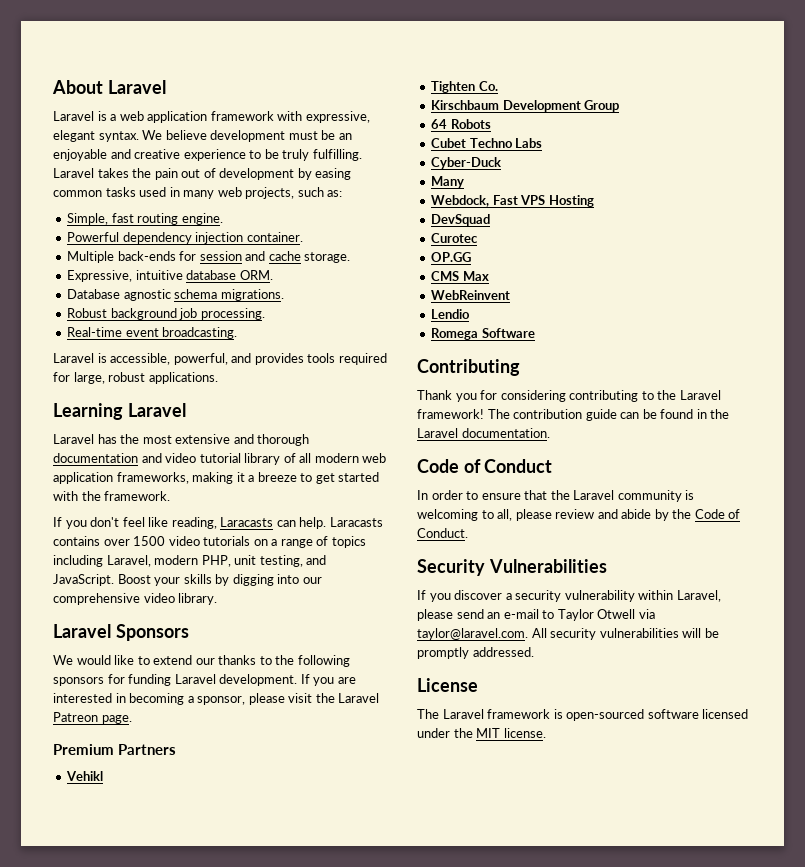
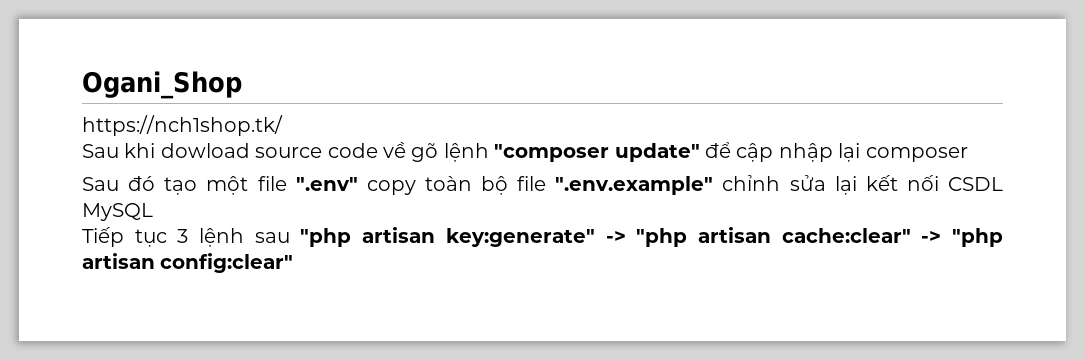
- About Laravel
- Laravel is a web application framework with expressive, elegant syntax. We believe development must be an enjoyable and creative experience to be truly fulfilling. Laravel takes the pain out of development by easing common tasks used in many web projects, such as:
- Simple, fast routing engine.
- Powerful dependency injection container.
- Multiple back-ends for session and cache storage.
- Expressive, intuitive database ORM.
- Database agnostic schema migrations.
- Robust background job processing.
- Real-time event broadcasting.
- Laravel is accessible, powerful, and provides tools required for large, robust applications.
- Learning Laravel
- Laravel has the most extensive and thorough documentation and video tutorial library of all modern web application frameworks, making it a breeze to get started with the framework.
- If you don't feel like reading, Laracasts can help. Laracasts contains over 1500 video tutorials on a range of topics including Laravel, modern PHP, unit testing, and JavaScript. Boost your skills by digging into our comprehensive video library.
- Laravel Sponsors
- We would like to extend our thanks to the following sponsors for funding Laravel development. If you are interested in becoming a sponsor, please visit the Laravel Patreon page.
- Premium Partners
- Vehikl
- Tighten Co.
- Kirschbaum Development Group
- 64 Robots
- Cubet Techno Labs
- Cyber-Duck
- Many
- Webdock, Fast VPS Hosting
- DevSquad
- Curotec
- OP.GG
- CMS Max
- WebReinvent
- Lendio
- Romega Software
- Contributing
- Thank you for considering contributing to the Laravel framework! The contribution guide can be found in the Laravel documentation.
- Code of Conduct
- In order to ensure that the Laravel community is welcoming to all, please review and abide by the Code of Conduct.
- Security Vulnerabilities
- If you discover a security vulnerability within Laravel, please send an e-mail to Taylor Otwell via taylor@laravel.com. All security vulnerabilities will be promptly addressed.
- License
- The Laravel framework is open-sourced software licensed under the MIT license.
+ Ogani_Shop
+ https://nch1shop.tk/
+ Sau khi dowload source code về gõ lệnh "composer update" để cập nhập lại composer
+ Sau đó tạo một file ".env" copy toàn bộ file ".env.example" chỉnh sửa lại kết nối CSDL MySQL
+ Tiếp tục 3 lệnh sau "php artisan key:generate" -> "php artisan cache:clear" -> "php artisan config:clear"

